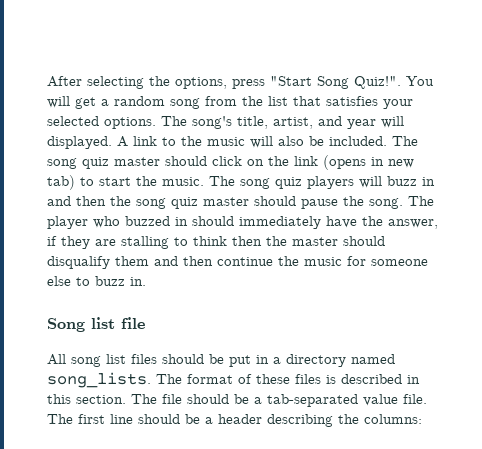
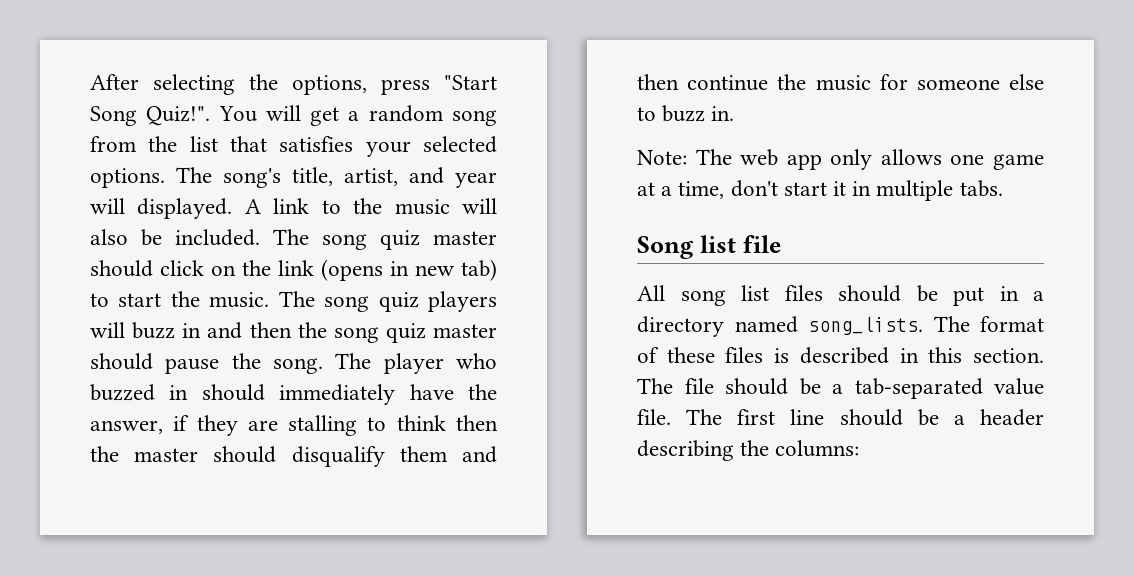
+ Note: The web app only allows one game at a time, don't start it in multiple tabs.

